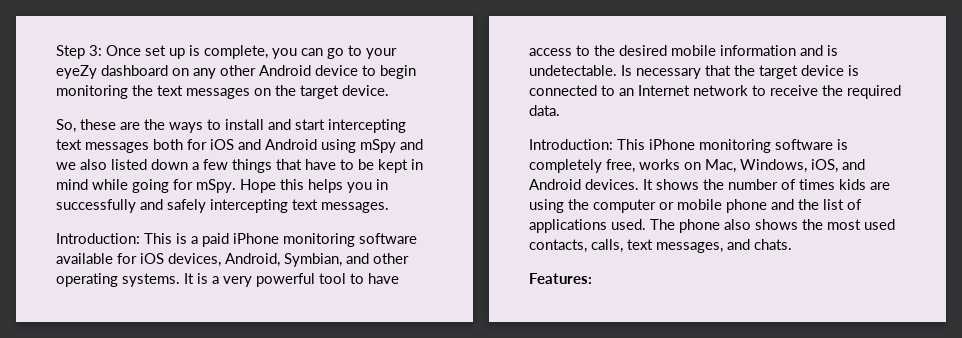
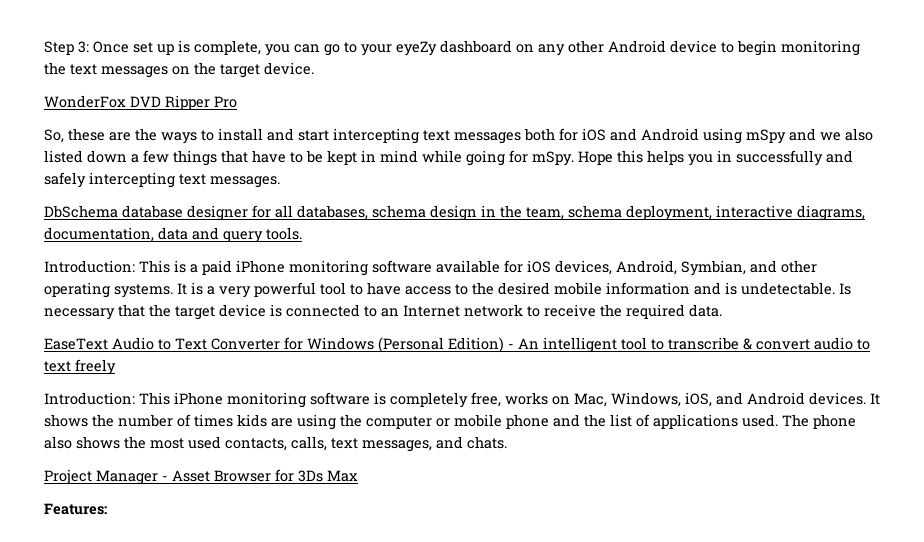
+ WonderFox DVD Ripper Pro
+ DbSchema database designer for all databases, schema design in the team, schema deployment, interactive diagrams, documentation, data and query tools.
+ EaseText Audio to Text Converter for Windows (Personal Edition) - An intelligent tool to transcribe & convert audio to text freely
+ Project Manager - Asset Browser for 3Ds Max

